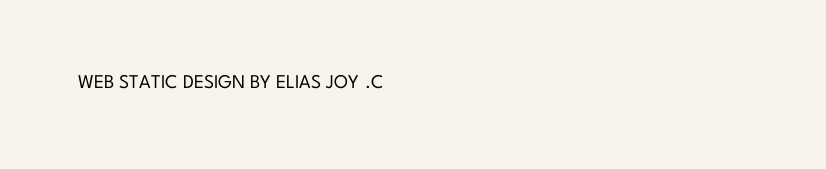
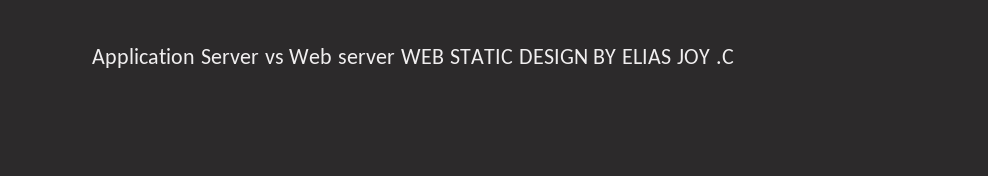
- WEB STATIC DESIGN BY ELIAS JOY .C
+ Application Server vs Web server WEB STATIC DESIGN BY ELIAS JOY .C

